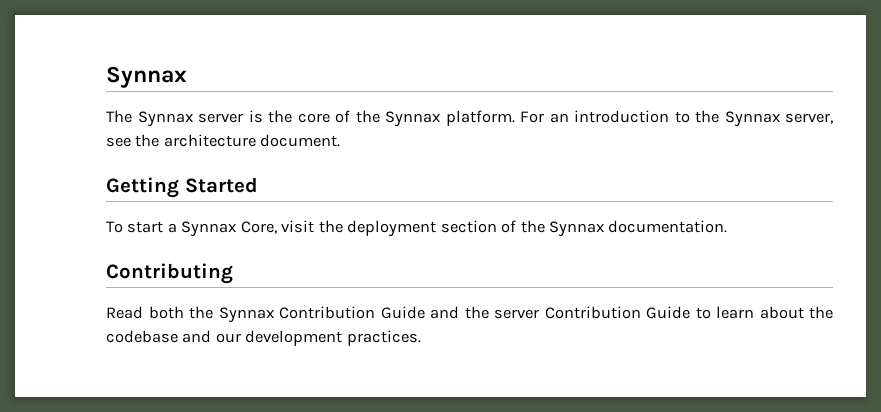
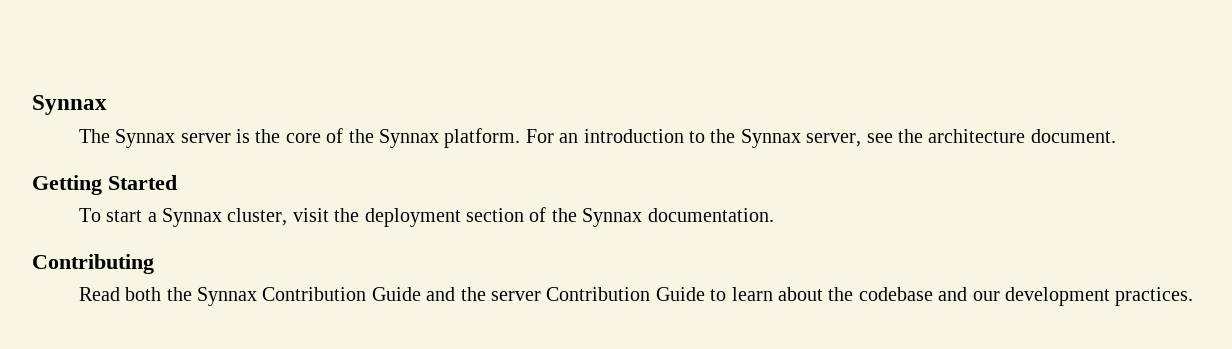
- To start a Synnax Core, visit the deployment section of the Synnax documentation.
+ To start a Synnax cluster, visit the deployment section of the Synnax documentation.

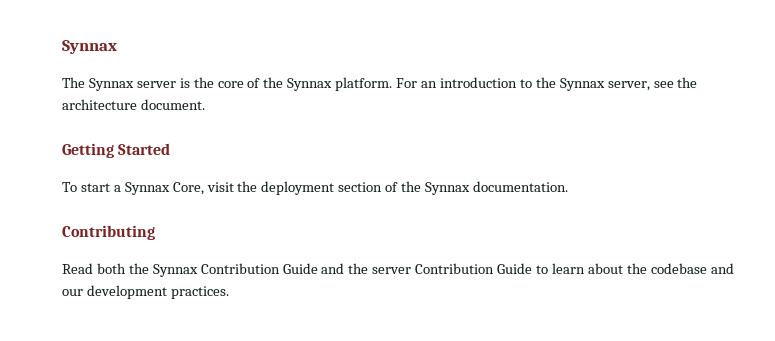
- To start a Synnax cluster, visit the deployment section of the Synnax documentation.
+ To start a Synnax Core, visit the deployment section of the Synnax documentation.

